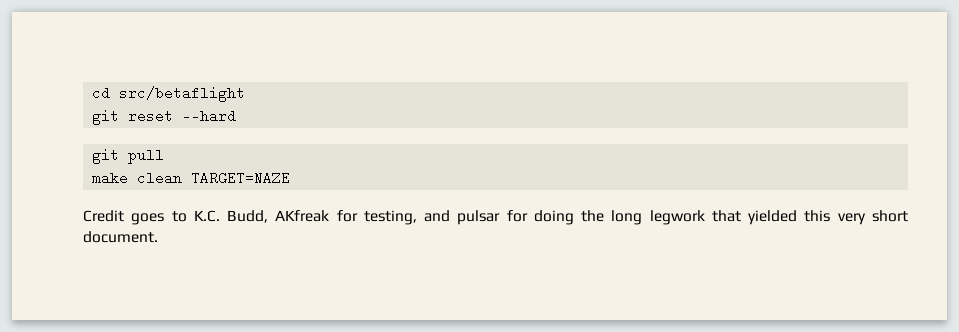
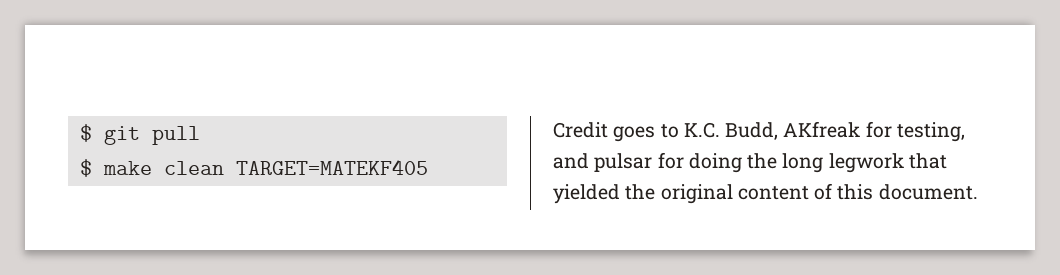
- cd src/betaflight
- git reset --hard
- git pull
+ $ git pull
- make clean TARGET=NAZE
+ $ make clean TARGET=MATEKF405
- Credit goes to K.C. Budd, AKfreak for testing, and pulsar for doing the long legwork that yielded this very short document.
+ Credit goes to K.C. Budd, AKfreak for testing, and pulsar for doing the long legwork that yielded the original content of this document.

